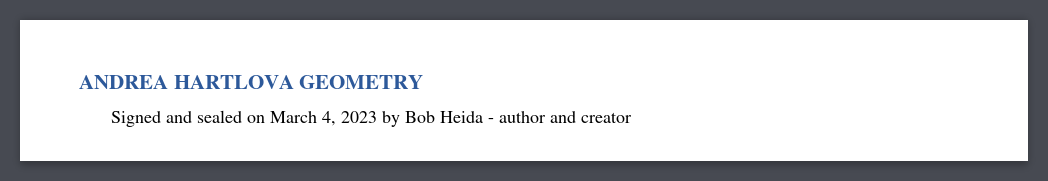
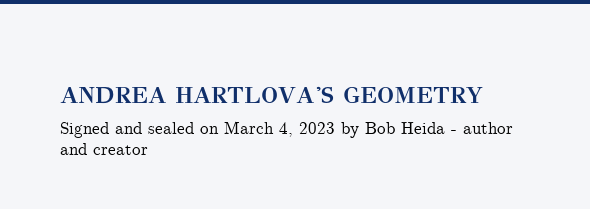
- ANDREA HARTLOVA GEOMETRY
+ ANDREA HARTLOVA'S GEOMETRY

